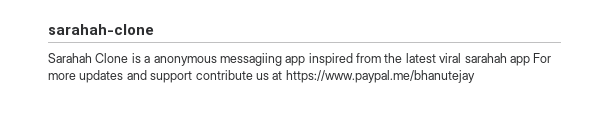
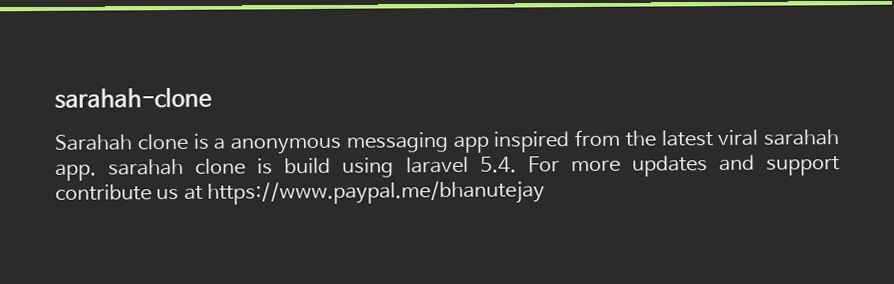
- Sarahah Clone is a anonymous messagiing app inspired from the latest viral sarahah app For more updates and support contribute us at https://www.paypal.me/bhanutejay
+ Sarahah clone is a anonymous messaging app inspired from the latest viral sarahah app. sarahah clone is build using laravel 5.4. For more updates and support contribute us at https://www.paypal.me/bhanutejay

